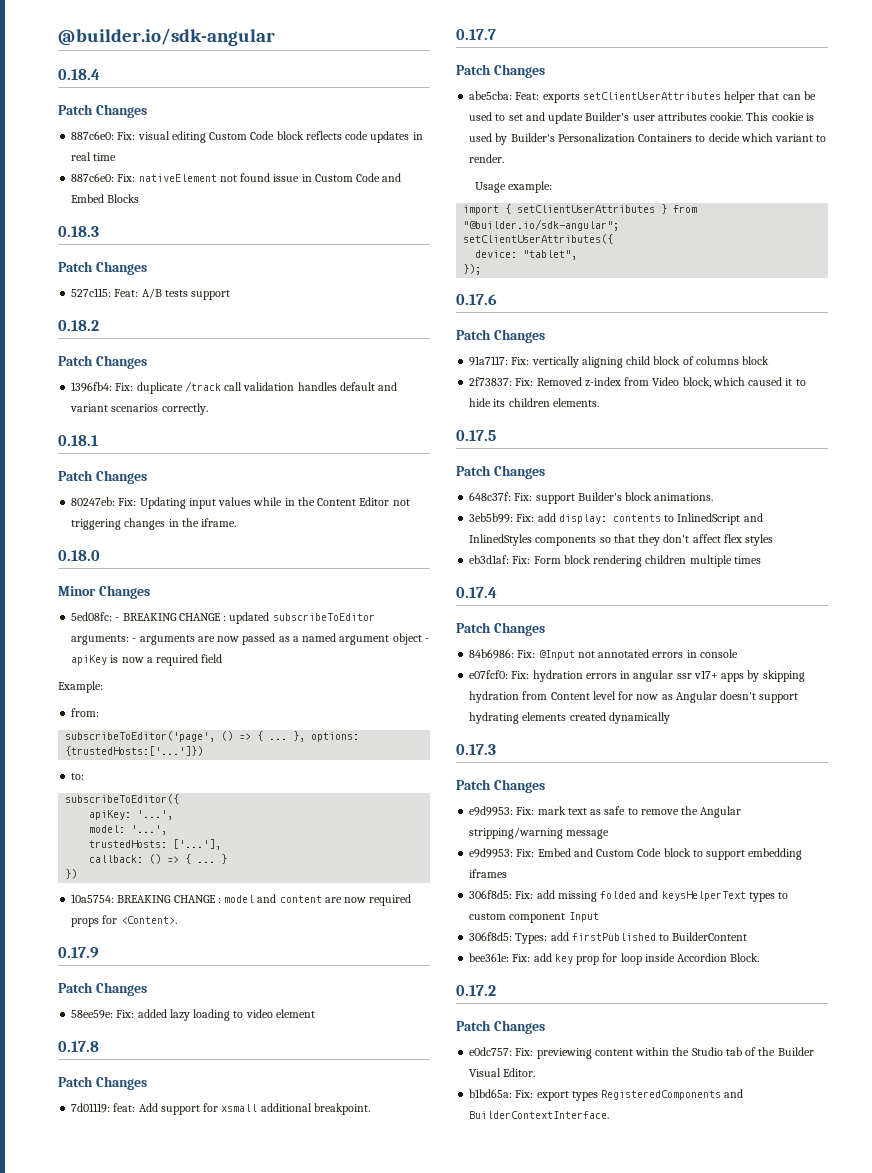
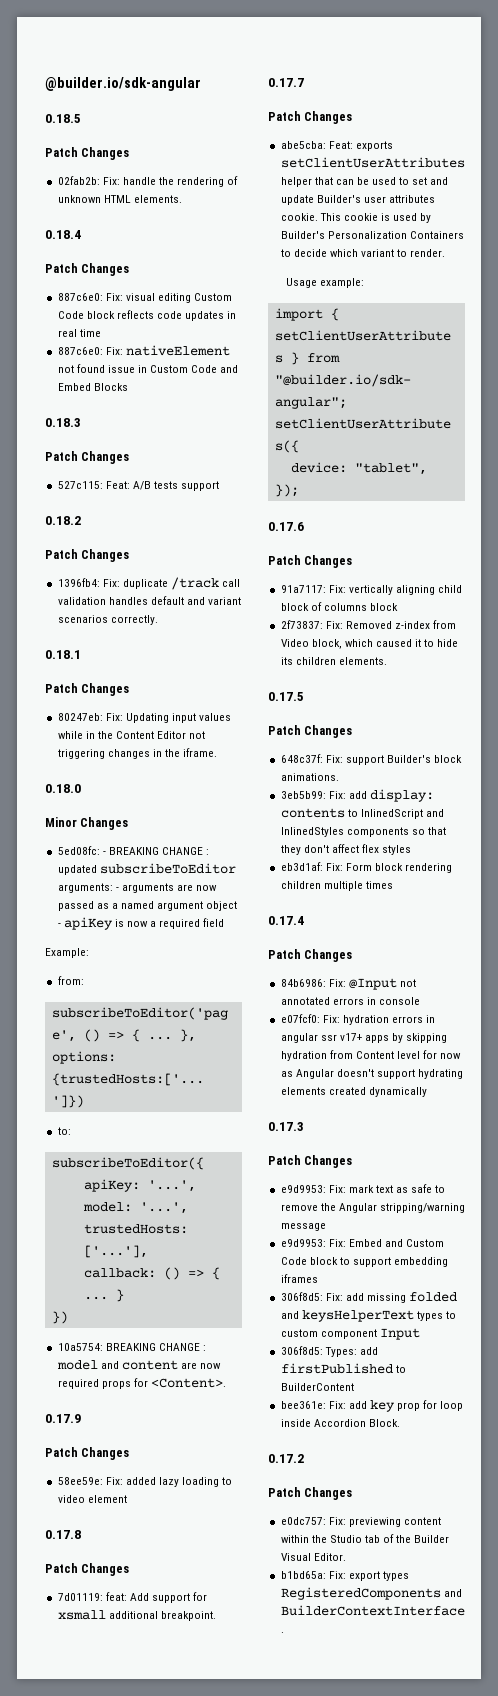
+ 0.18.5
+ Patch Changes
+ 02fab2b: Fix: handle the rendering of unknown HTML elements.

